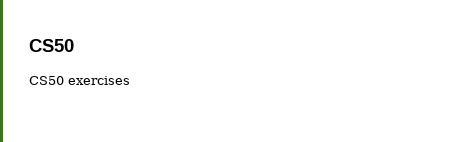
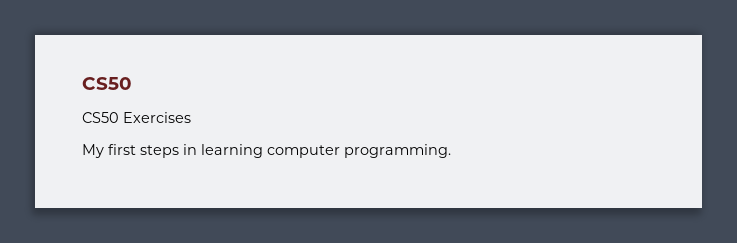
- CS50 exercises
+ CS50 Exercises
+ My first steps in learning computer programming.

